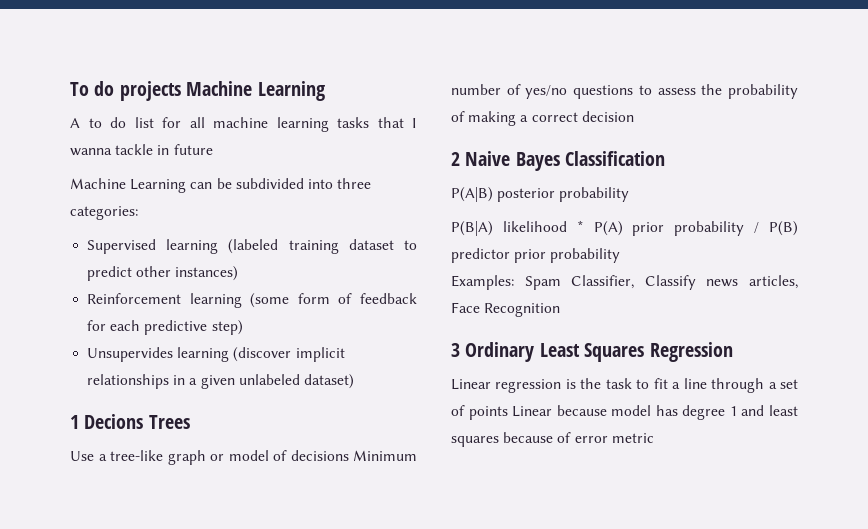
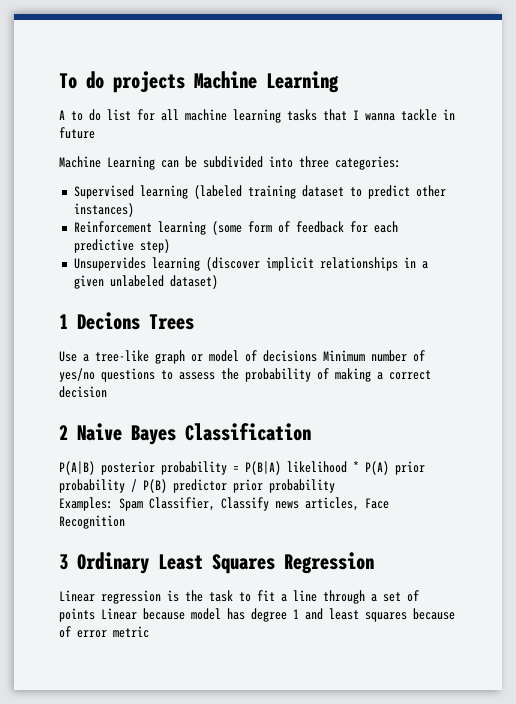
- P(A|B) posterior probability
- P(B|A) likelihood * P(A) prior probability / P(B) predictor prior probability
+ P(A|B) posterior probability = P(B|A) likelihood * P(A) prior probability / P(B) predictor prior probability

